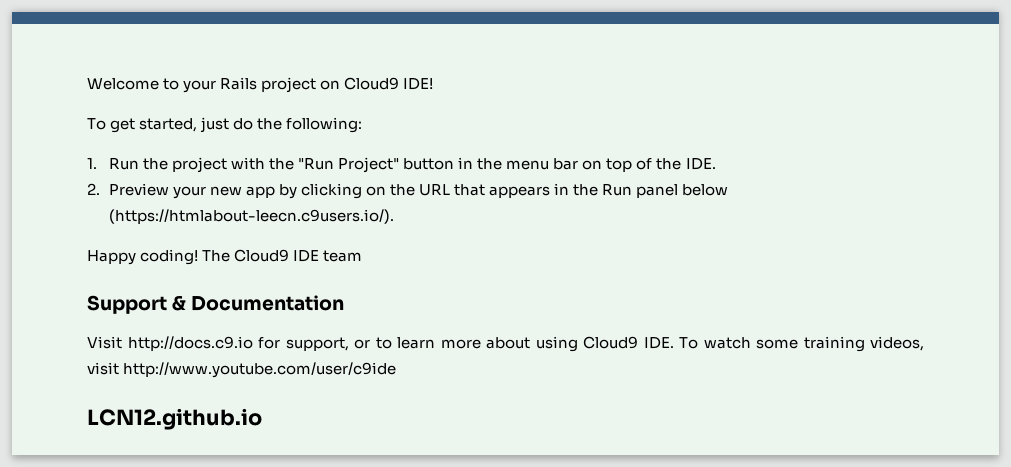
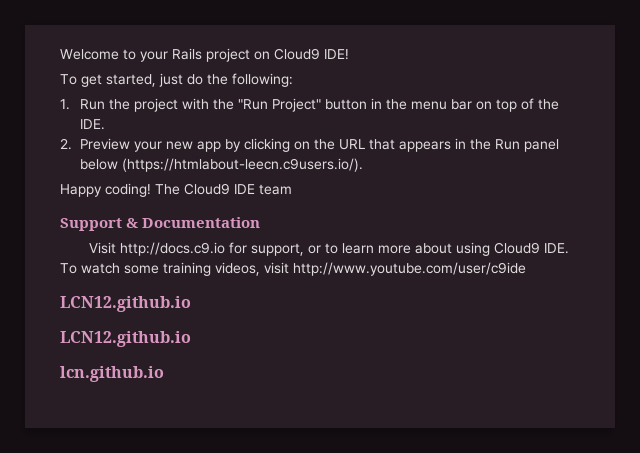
  Visit http://docs.c9.io for support, or to learn more about using Cloud9 IDE. To watch some training videos, visit http://www.youtube.com/user/c9ide
  LCN12.github.io
+ LCN12.github.io
+ lcn.github.io

